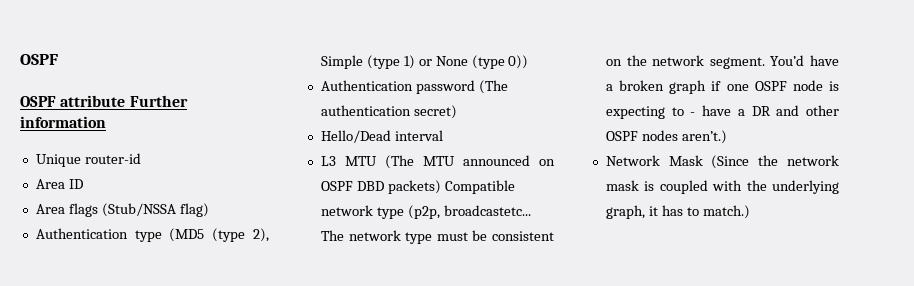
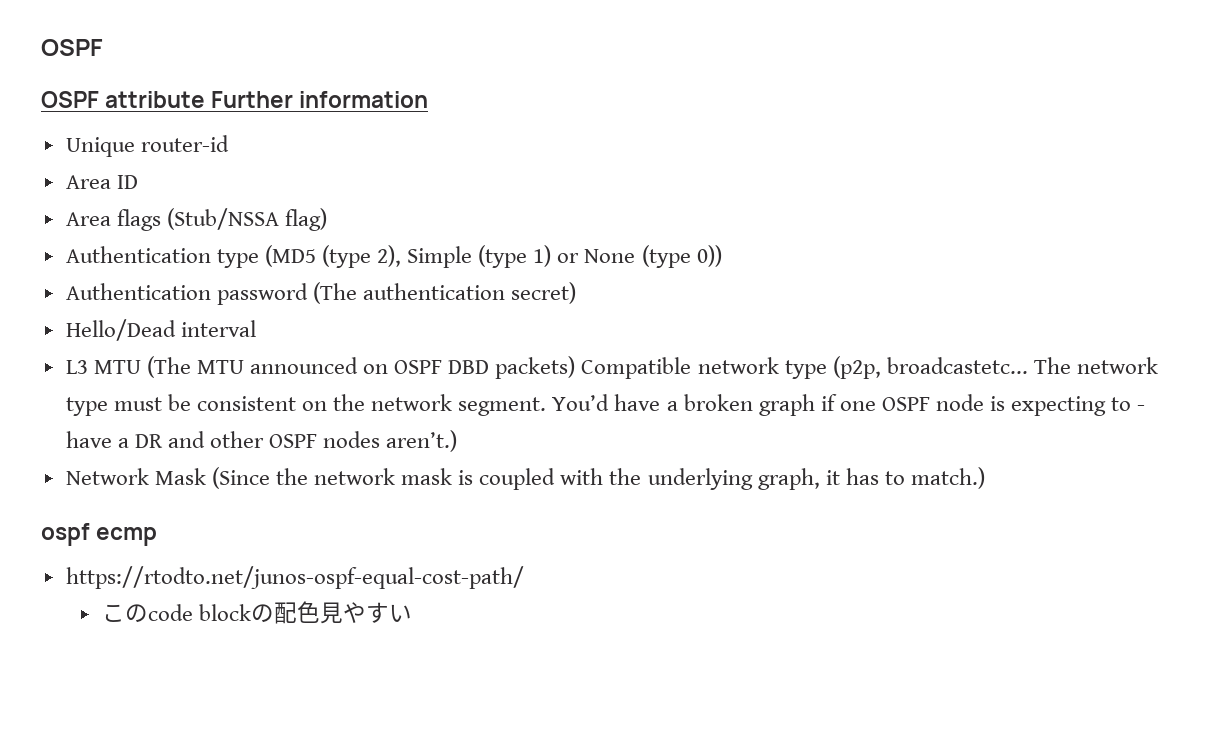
+ ospf ecmp
+ https://rtodto.net/junos-ospf-equal-cost-path/
+ このcode blockの配色見やすい

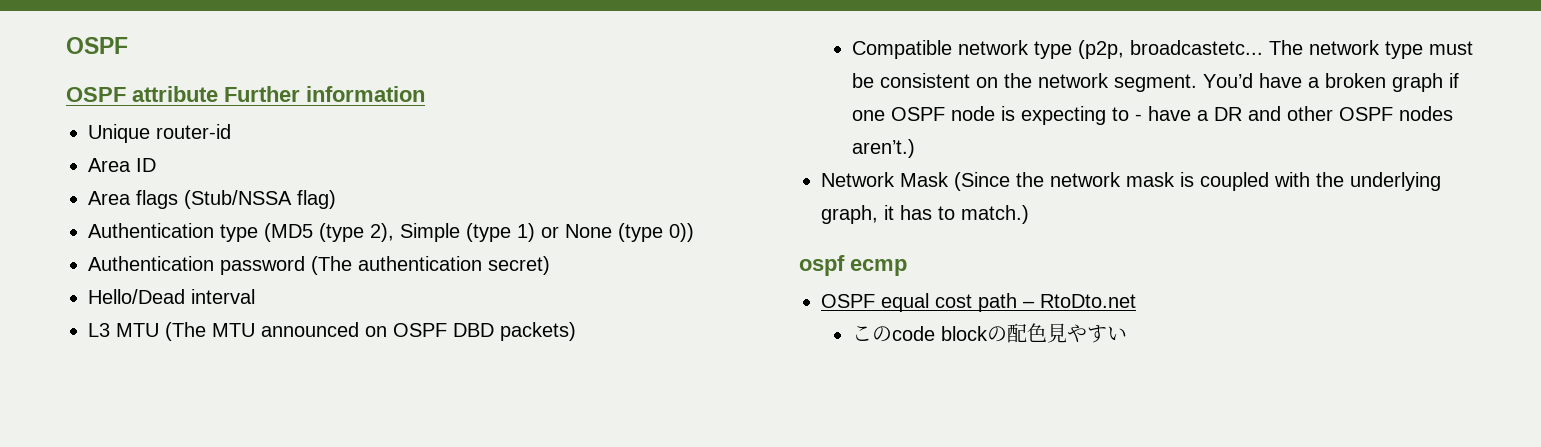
- L3 MTU (The MTU announced on OSPF DBD packets) Compatible network type (p2p, broadcastetc...
+ L3 MTU (The MTU announced on OSPF DBD packets)
+ Compatible network type (p2p, broadcastetc...
- https://rtodto.net/junos-ospf-equal-cost-path/
+ OSPF equal cost path – RtoDto.net

